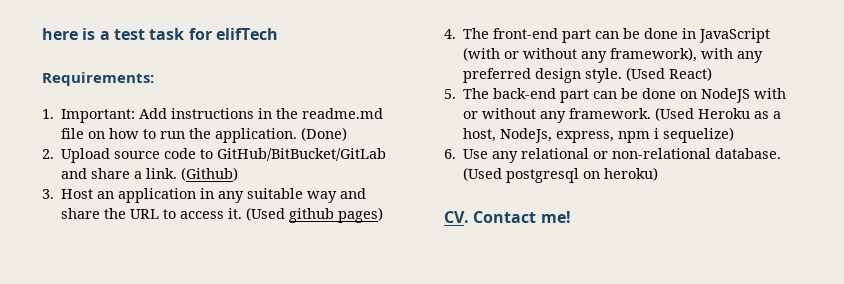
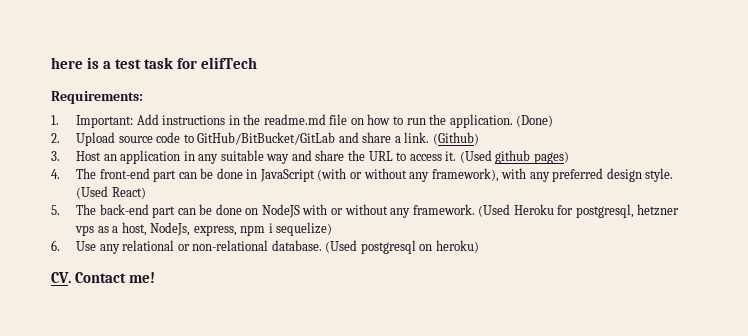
- (Used Heroku as a host, NodeJs, express, npm i sequelize)
+ (Used Heroku for postgresql, hetzner vps as a host, NodeJs, express, npm i sequelize)

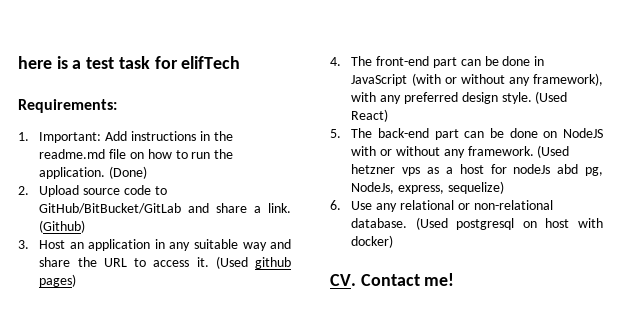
- (Used Heroku for postgresql, hetzner vps as a host, NodeJs, express, npm i sequelize)
+ (Used hetzner vps as a host for nodeJs abd pg, NodeJs, express, sequelize)
- (Used postgresql on heroku)
+ (Used postgresql on host with docker)

